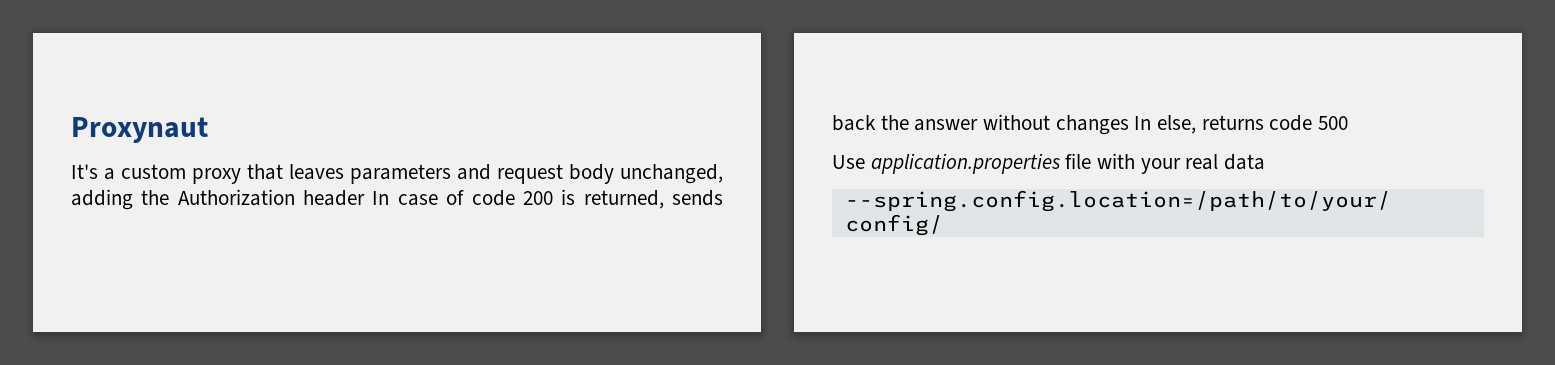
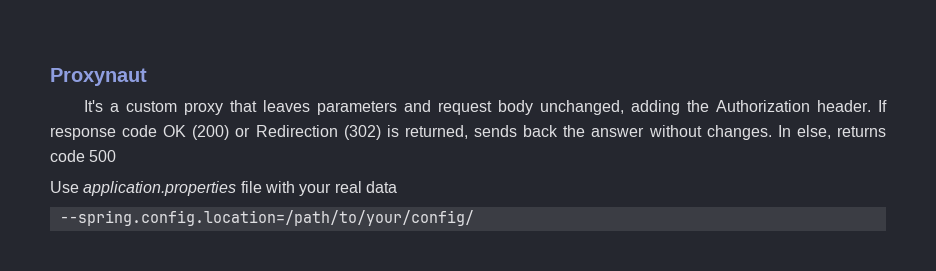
- It's a custom proxy that leaves parameters and request body unchanged, adding the Authorization header In case of code 200 is returned, sends back the answer without changes In else, returns code 500
+ It's a custom proxy that leaves parameters and request body unchanged, adding the Authorization header. If response code OK (200) or Redirection (302) is returned, sends back the answer without changes. In else, returns code 500

